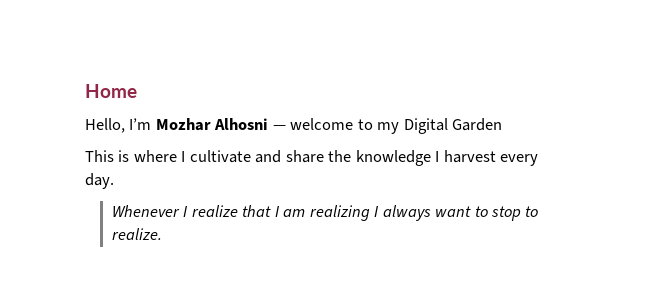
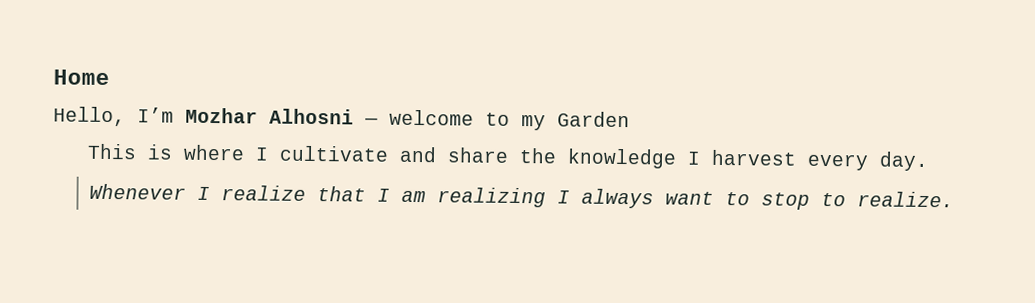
- Hello, I’m Mozhar Alhosni — welcome to my Digital Garden
+ Hello, I’m Mozhar Alhosni — welcome to my Garden

